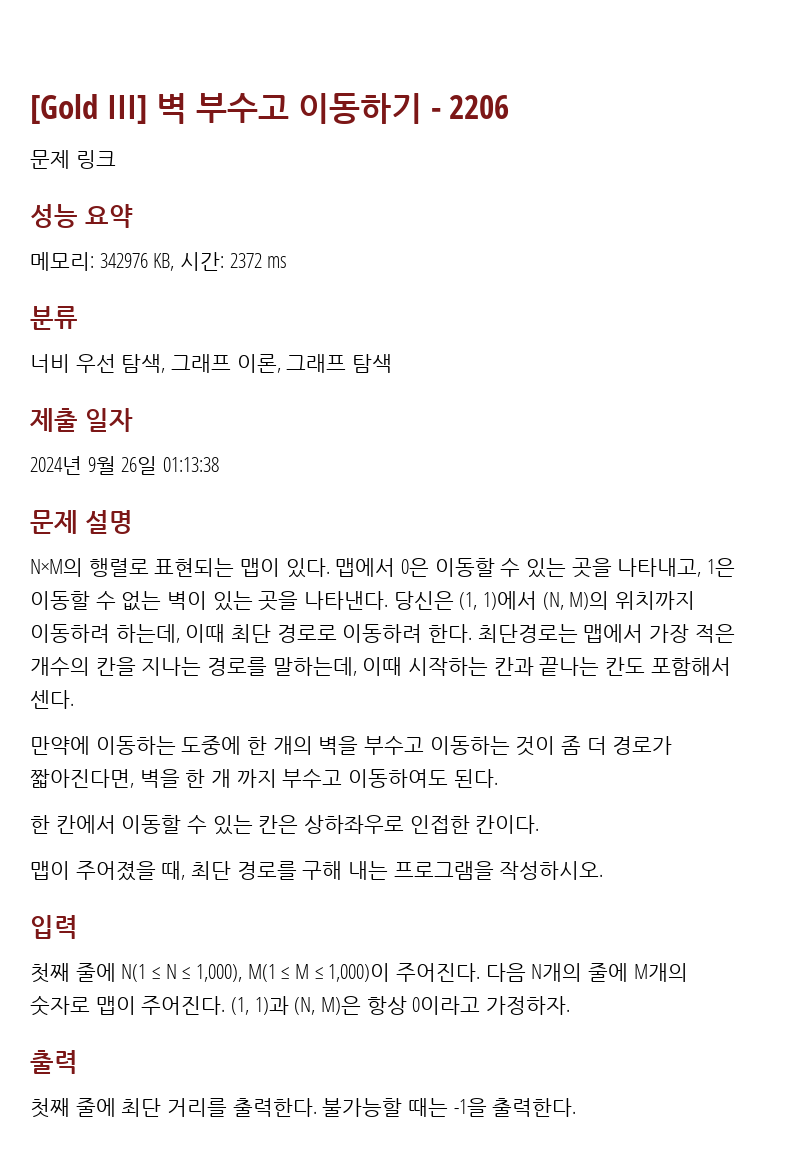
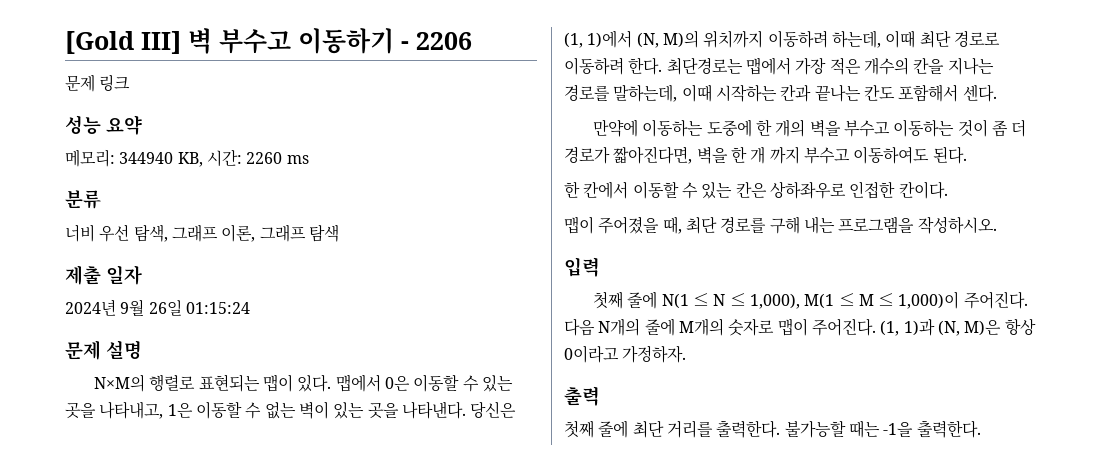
- 메모리: 342976 KB, 시간: 2372 ms
+ 메모리: 344940 KB, 시간: 2260 ms
- 2024년 9월 26일 01:13:38
+ 2024년 9월 26일 01:15:24

